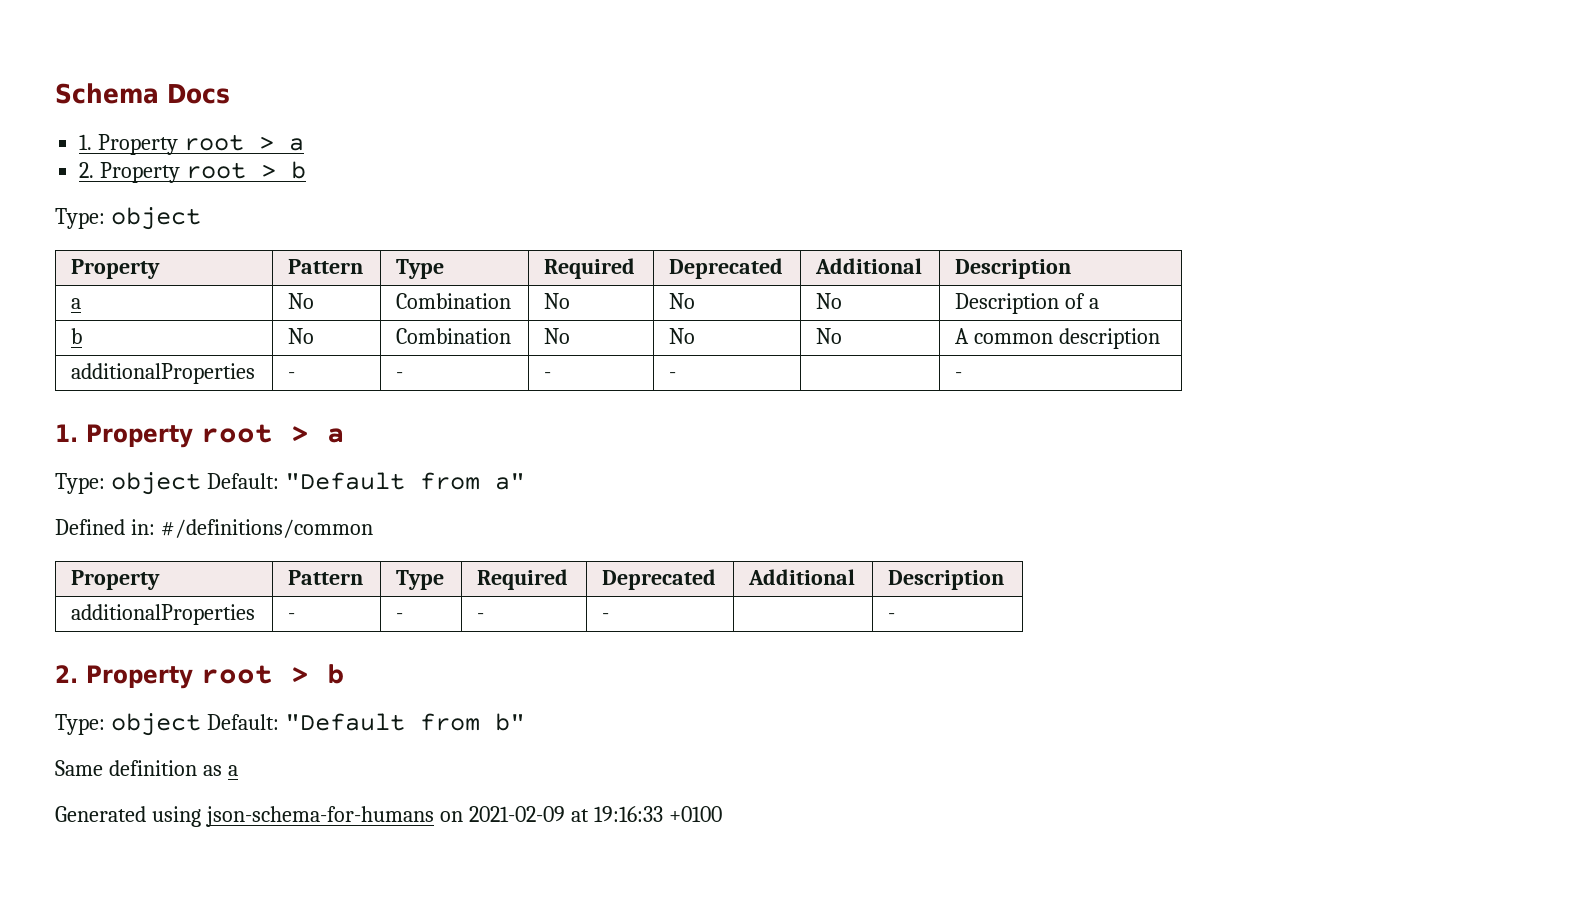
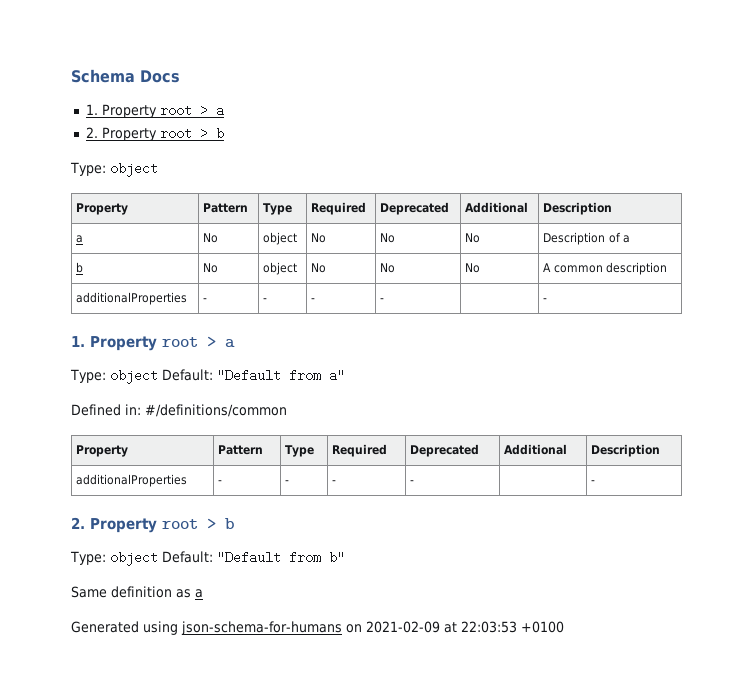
- a | No | Combination | No | No | No | Description of a
+ a | No | object | No | No | No | Description of a
- b | No | Combination | No | No | No | A common description
+ b | No | object | No | No | No | A common description
- Generated using json-schema-for-humans on 2021-02-09 at 19:16:33 +0100
+ Generated using json-schema-for-humans on 2021-02-09 at 22:03:53 +0100

